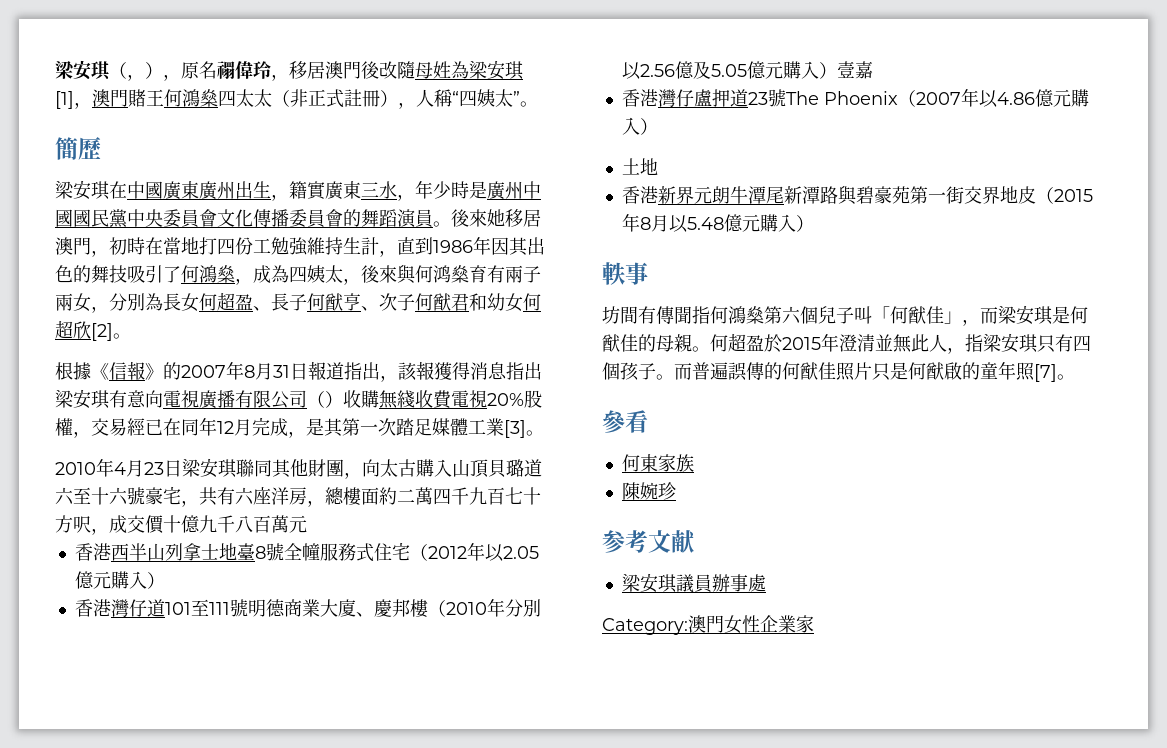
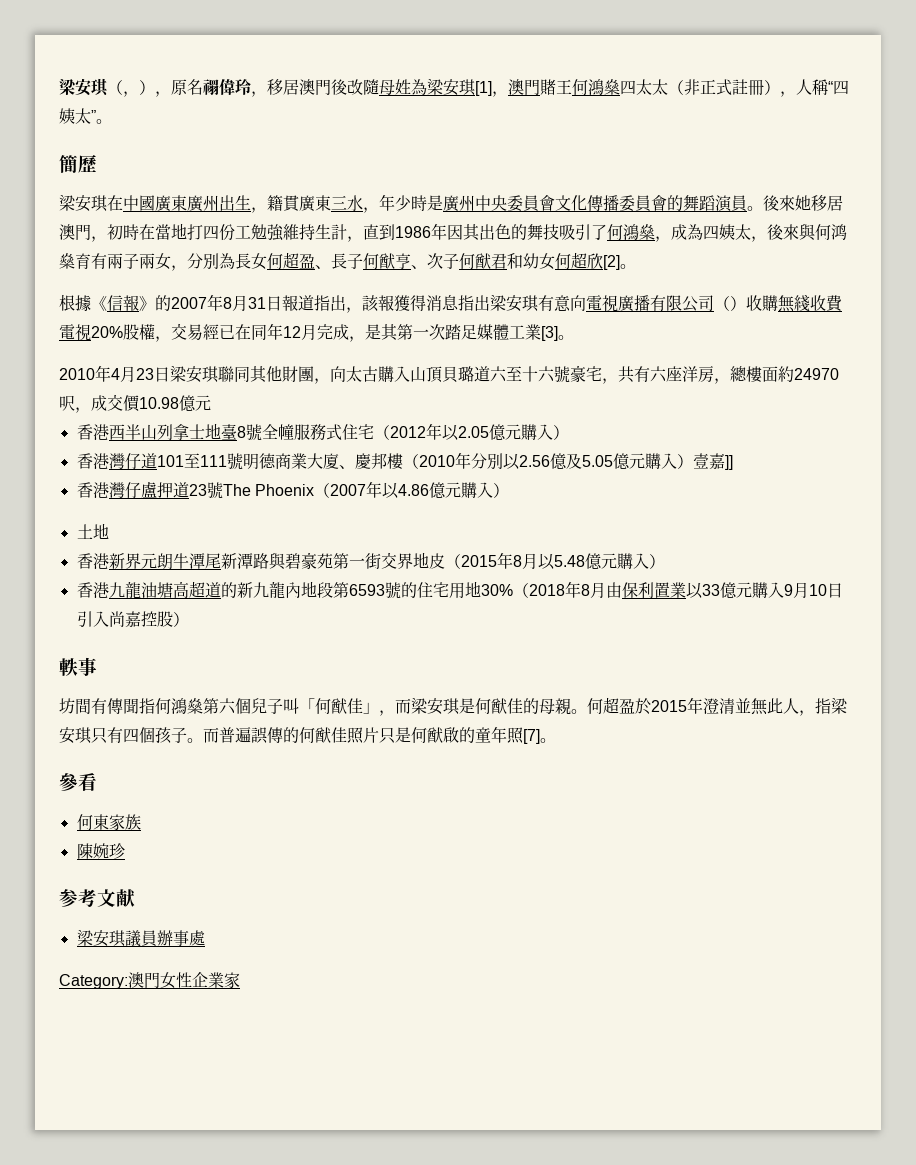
- 梁安琪在中國廣東廣州出生，籍實廣東三水，年少時是廣州中國國民黨中央委員會文化傳播委員會的舞蹈演員。
+ 梁安琪在中國廣東廣州出生，籍貫廣東三水，年少時是廣州中央委員會文化傳播委員會的舞蹈演員。
- 2010年4月23日梁安琪聯同其他財團，向太古購入山頂貝璐道六至十六號豪宅，共有六座洋房，總樓面約二萬四千九百七十方呎，成交價十億九千八百萬元
+ 2010年4月23日梁安琪聯同其他財團，向太古購入山頂貝璐道六至十六號豪宅，共有六座洋房，總樓面約24970呎，成交價10.98億元
- 香港灣仔道101至111號明德商業大廈、慶邦樓（2010年分別以2.56億及5.05億元購入）壹嘉
+ 香港灣仔道101至111號明德商業大廈、慶邦樓（2010年分別以2.56億及5.05億元購入）壹嘉]]
+ 香港九龍油塘高超道的新九龍內地段第6593號的住宅用地30%（2018年8月由保利置業以33億元購入9月10日引入尚嘉控股）

